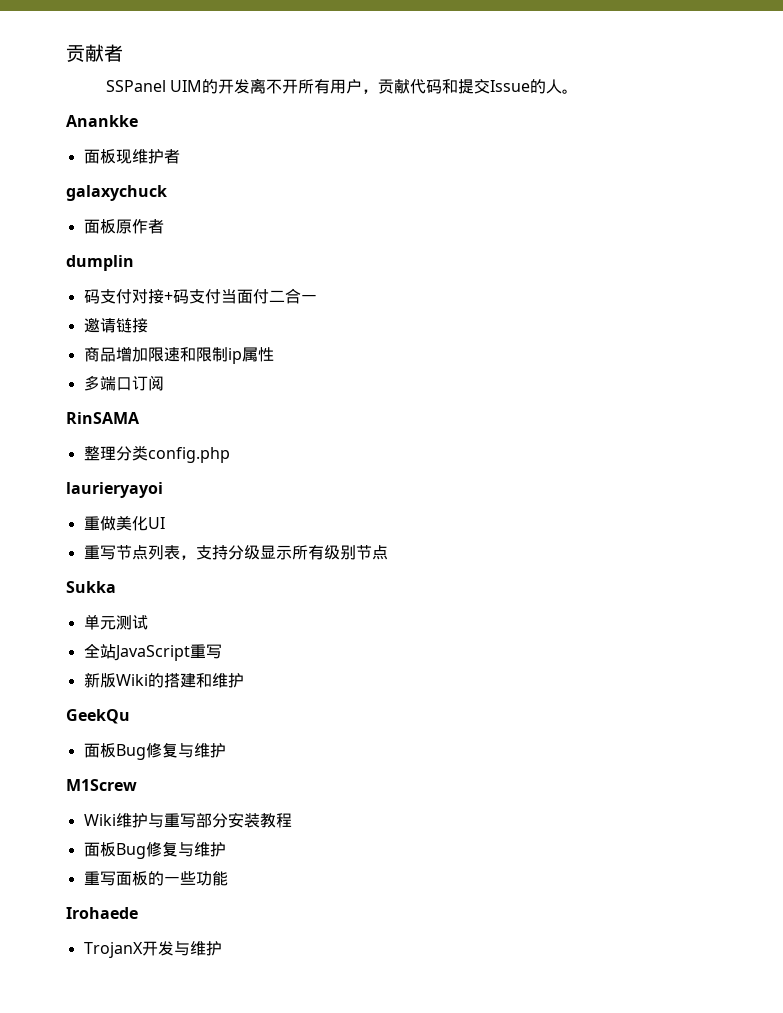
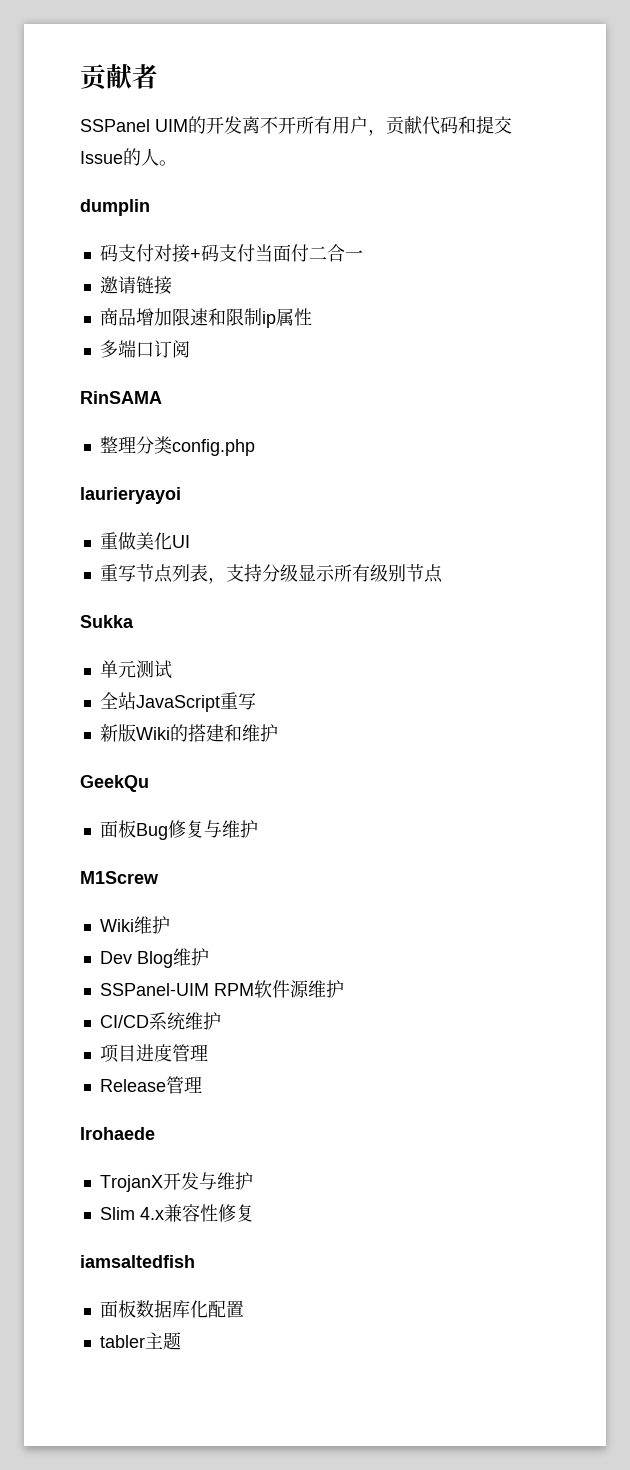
- Anankke
- 面板现维护者
- galaxychuck
- 面板原作者
- Wiki维护与重写部分安装教程
- 面板Bug修复与维护
- 重写面板的一些功能
+ Wiki维护
+ Dev Blog维护
+ SSPanel-UIM RPM软件源维护
+ CI/CD系统维护
+ 项目进度管理
+ Release管理
+ Slim 4.x兼容性修复
+ iamsaltedfish
+ 面板数据库化配置
+ tabler主题

